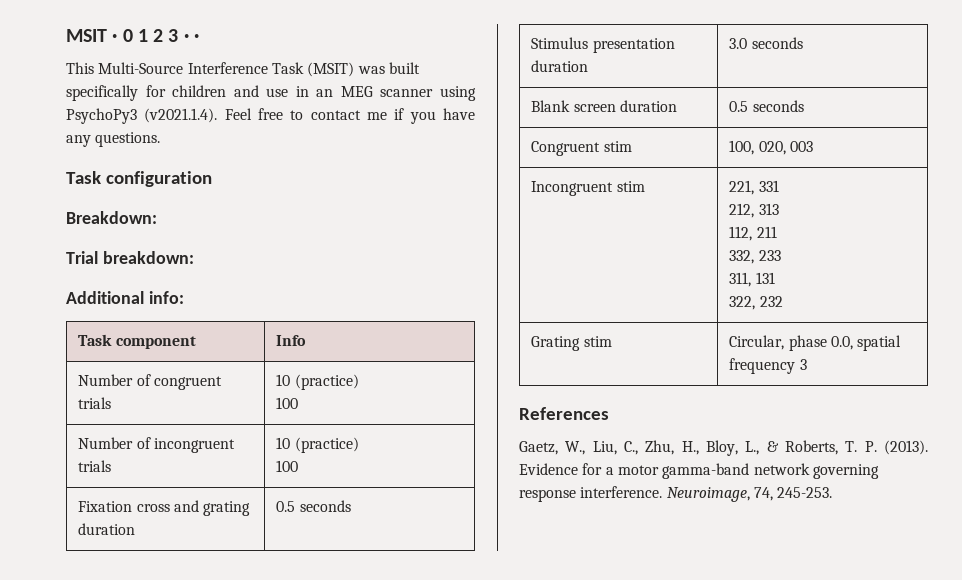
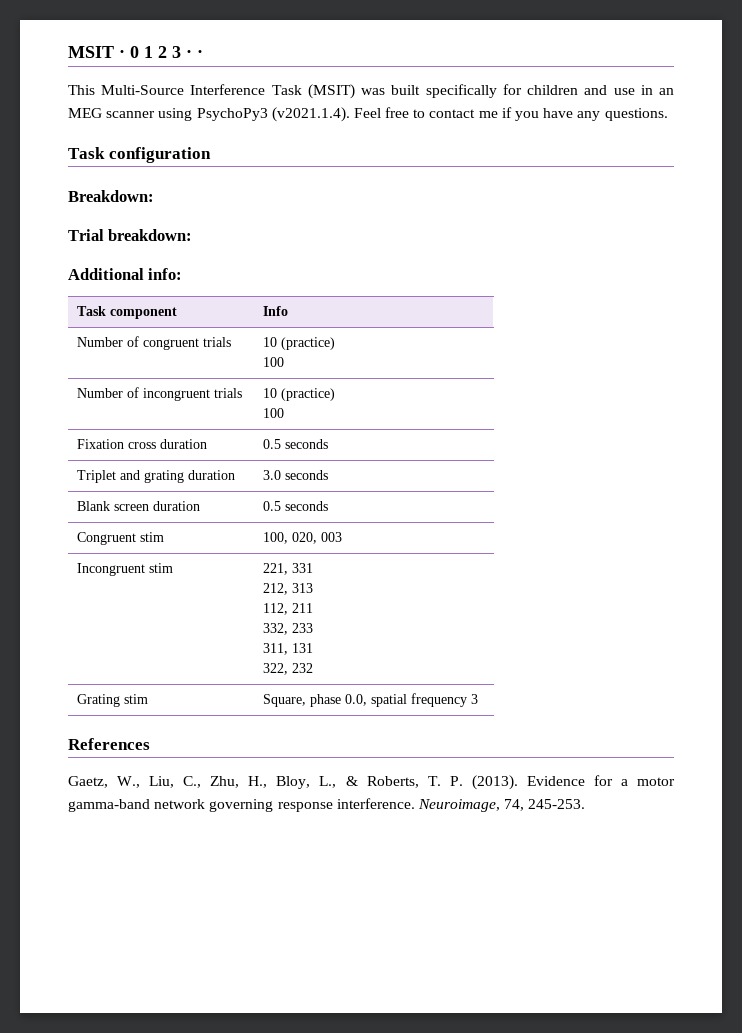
- Fixation cross and grating duration | 0.5 seconds
- Stimulus presentation duration | 3.0 seconds
+ Fixation cross duration | 0.5 seconds
+ Triplet and grating duration | 3.0 seconds
- Grating stim | Circular, phase 0.0, spatial frequency 3
+ Grating stim | Square, phase 0.0, spatial frequency 3

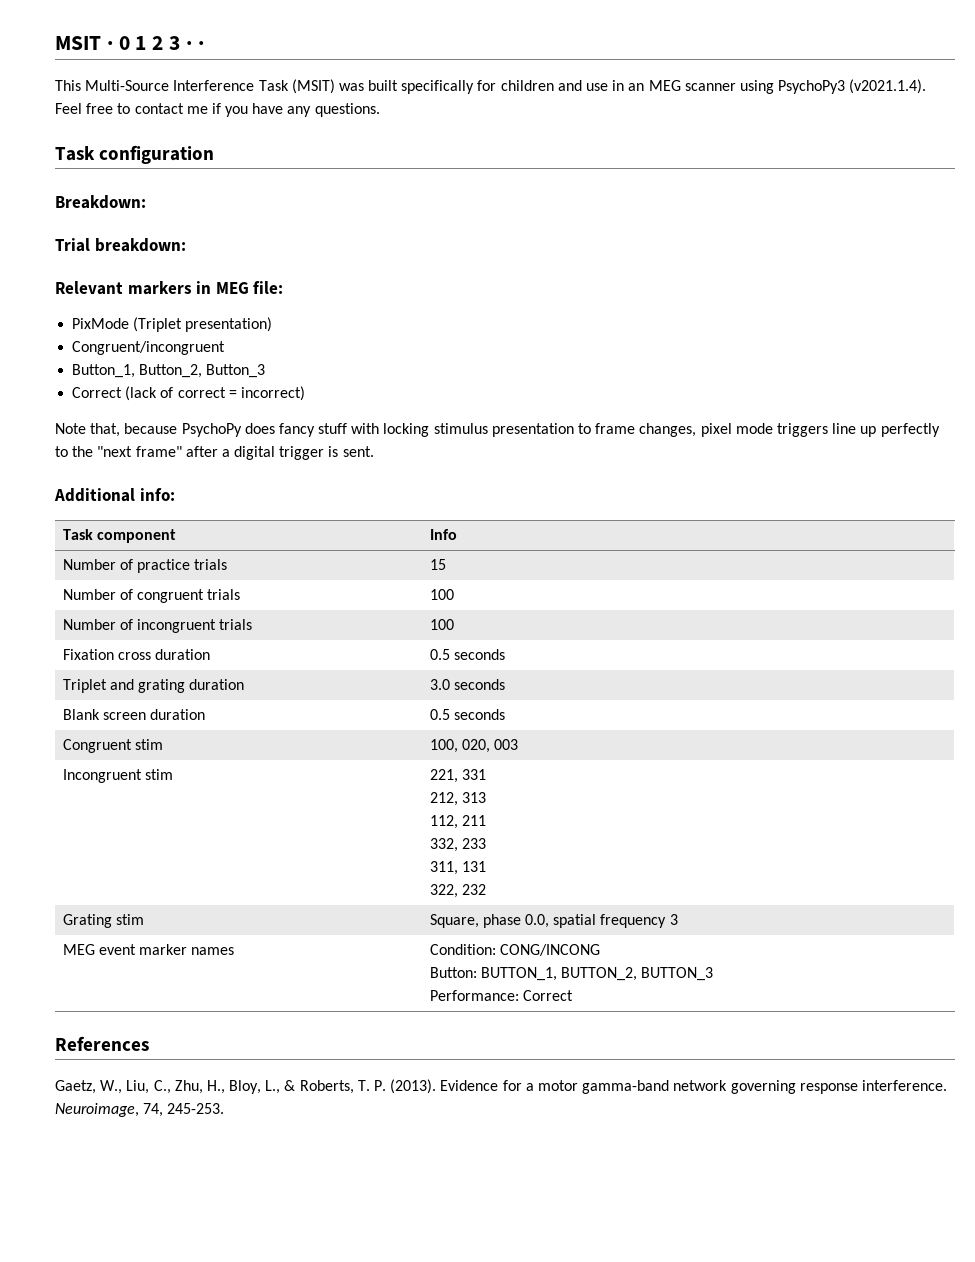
+ Relevant markers in MEG file:
+ PixMode (Triplet presentation)
+ Congruent/incongruent
+ Button_1, Button_2, Button_3
+ Correct (lack of correct = incorrect)
+ Note that, because PsychoPy does fancy stuff with locking stimulus presentation to frame changes, pixel mode triggers line up perfectly to the "next frame" after a digital trigger is sent.
+ Number of practice trials | 15
- Number of congruent trials | 10 (practice)
- 100
+ Number of congruent trials | 100
- Number of incongruent trials | 10 (practice)
- 100
+ Number of incongruent trials | 100
+ MEG event marker names | Condition: CONG/INCONG
+ Button: BUTTON_1, BUTTON_2, BUTTON_3
+ Performance: Correct

